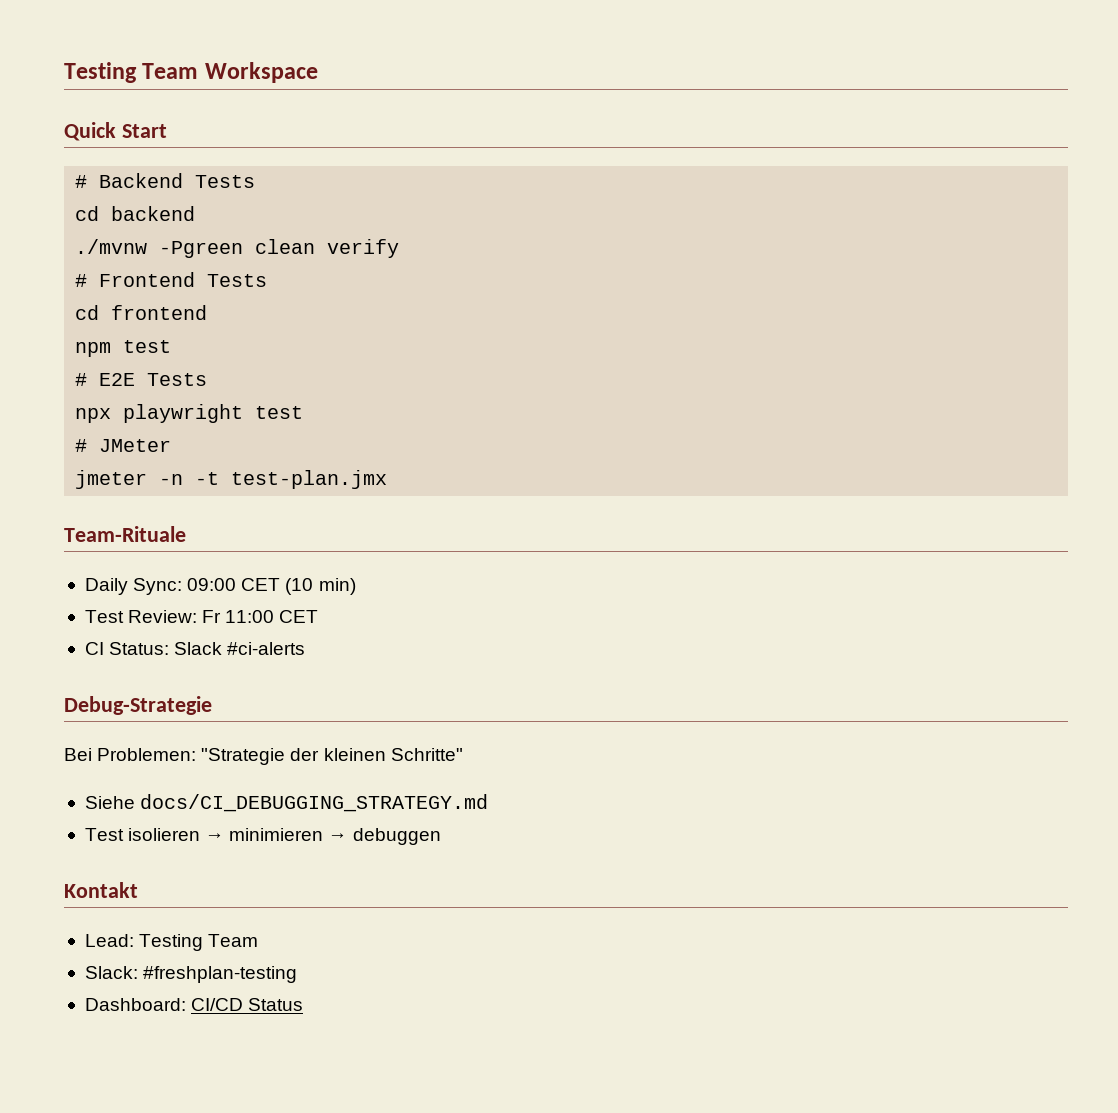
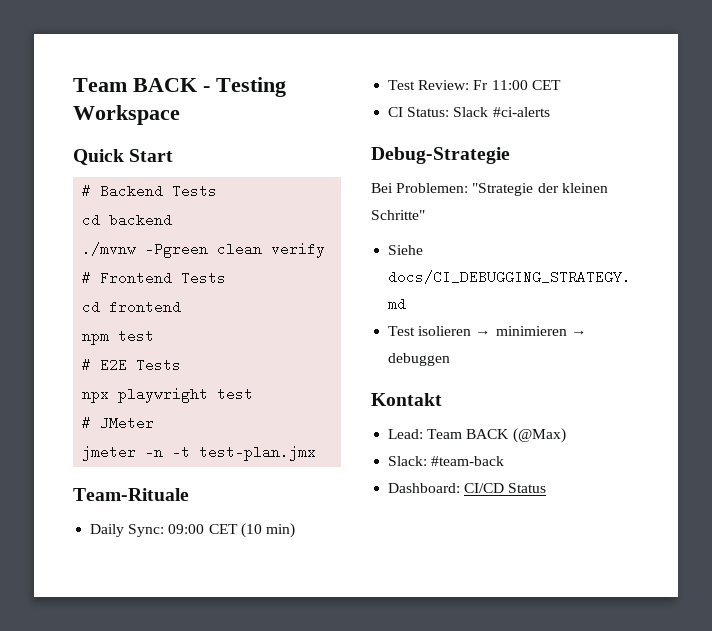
- Testing Team Workspace
+ Team BACK - Testing Workspace
- Lead: Testing Team
+ Lead: Team BACK (@Max)
- Slack: #freshplan-testing
+ Slack: #team-back

